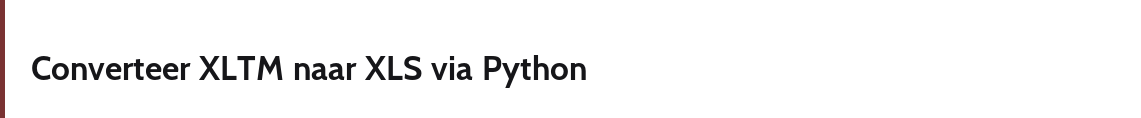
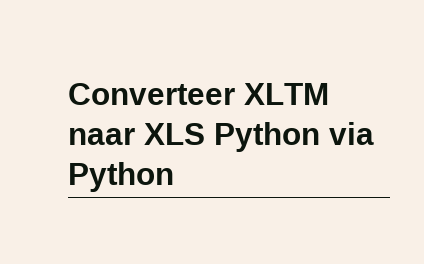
- Converteer XLTM naar XLS via Python
+ Converteer XLTM naar XLS Python via Python

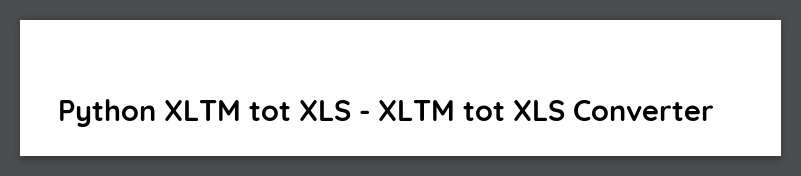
- Converteer XLTM naar XLS Python via Python
+ Python XLTM tot XLS - XLTM tot XLS Converter

